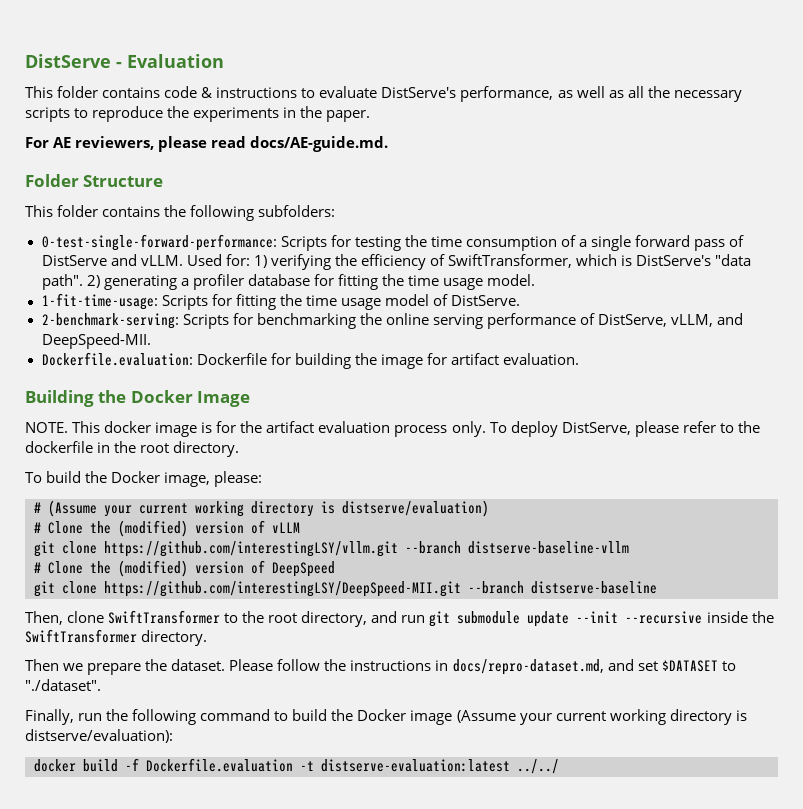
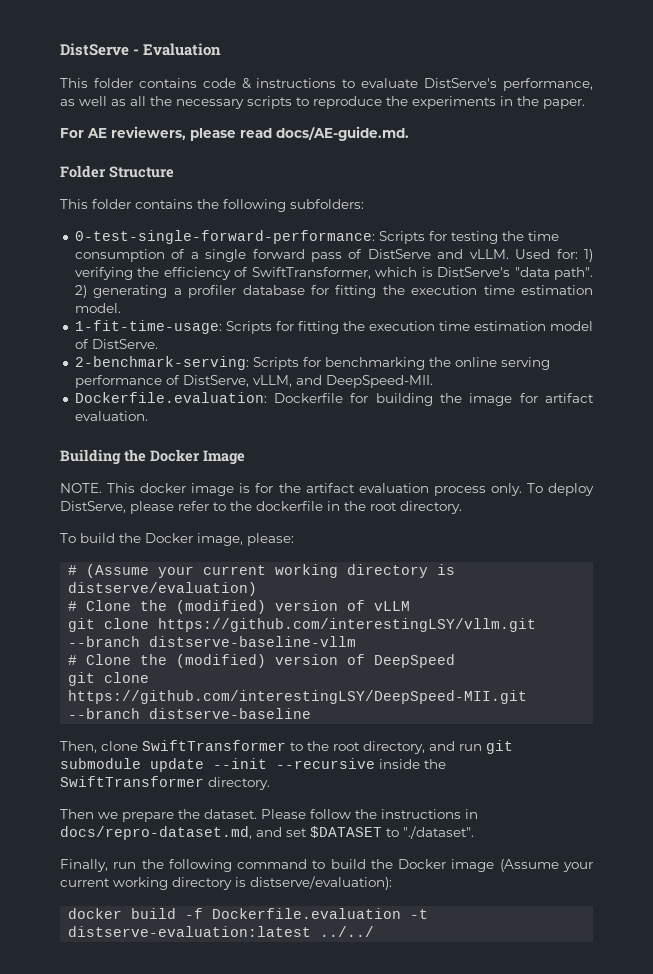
- 2) generating a profiler database for fitting the time usage model.
+ 2) generating a profiler database for fitting the execution time estimation model.
- 1-fit-time-usage: Scripts for fitting the time usage model of DistServe.
+ 1-fit-time-usage: Scripts for fitting the execution time estimation model of DistServe.

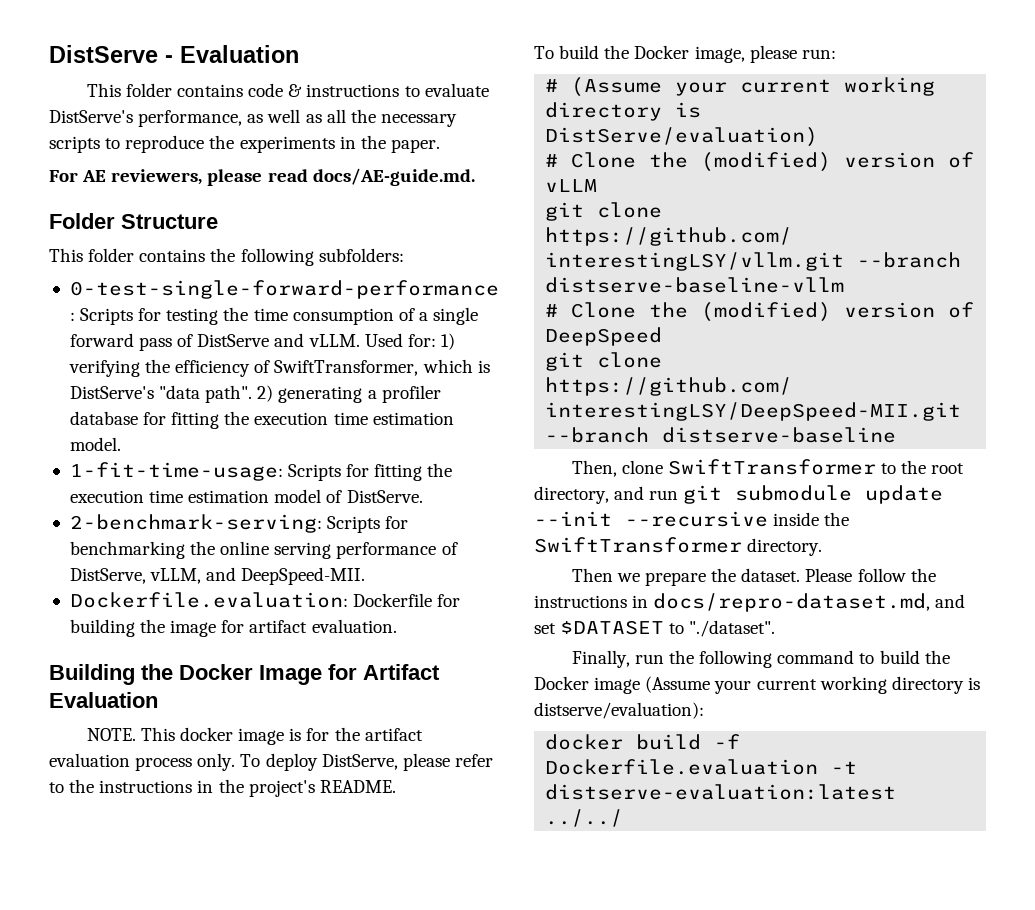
- Building the Docker Image
+ Building the Docker Image for Artifact Evaluation
- To deploy DistServe, please refer to the dockerfile in the root directory.
+ To deploy DistServe, please refer to the instructions in the project's README.
- To build the Docker image, please:
+ To build the Docker image, please run:
- # (Assume your current working directory is distserve/evaluation)
+ # (Assume your current working directory is DistServe/evaluation)

